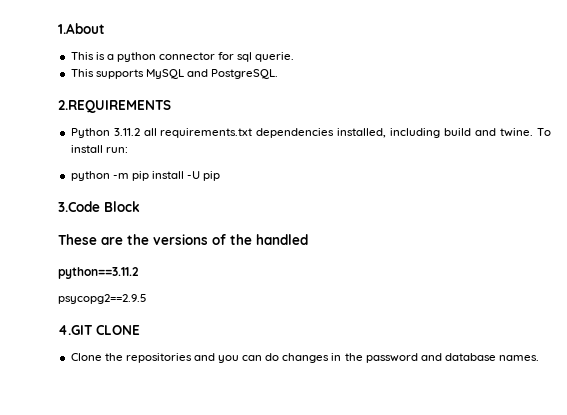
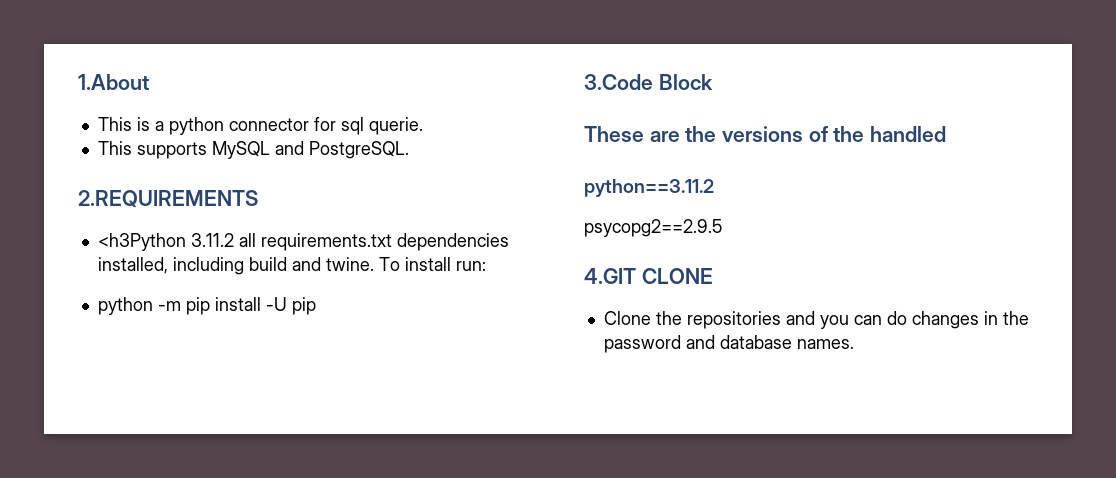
- Python 3.11.2 all requirements.txt dependencies installed, including build and twine.
+ <h3Python 3.11.2 all requirements.txt dependencies installed, including build and twine.

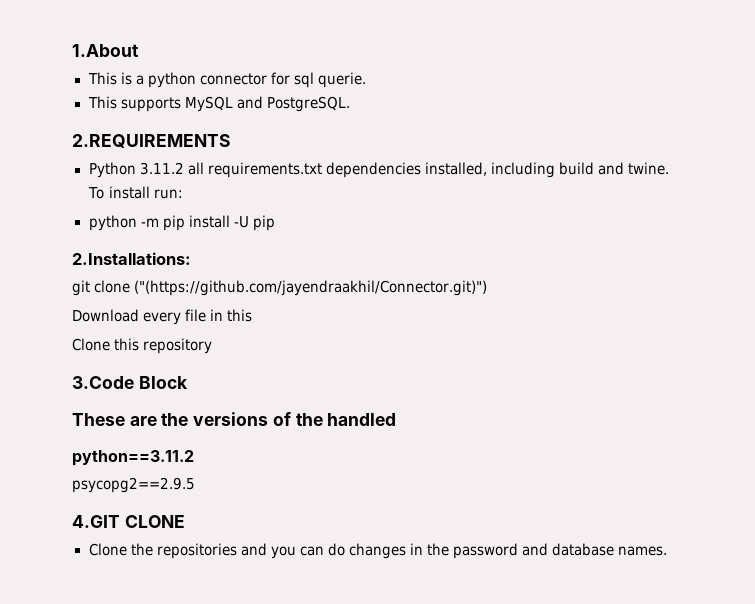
- <h3Python 3.11.2 all requirements.txt dependencies installed, including build and twine.
+ Python 3.11.2 all requirements.txt dependencies installed, including build and twine.
+ 2.Installations:
+ git clone ("(https://github.com/jayendraakhil/Connector.git)")
+ Download every file in this
+ Clone this repository

